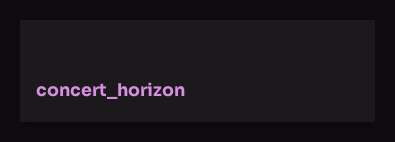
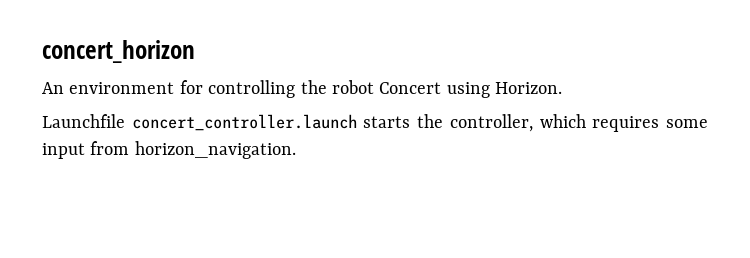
+ An environment for controlling the robot Concert using Horizon.
+ Launchfile concert_controller.launch starts the controller, which requires some input from horizon_navigation.

